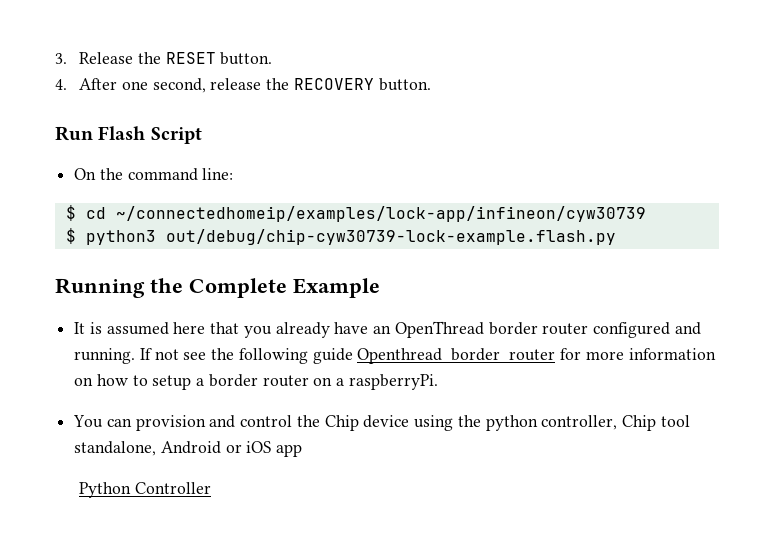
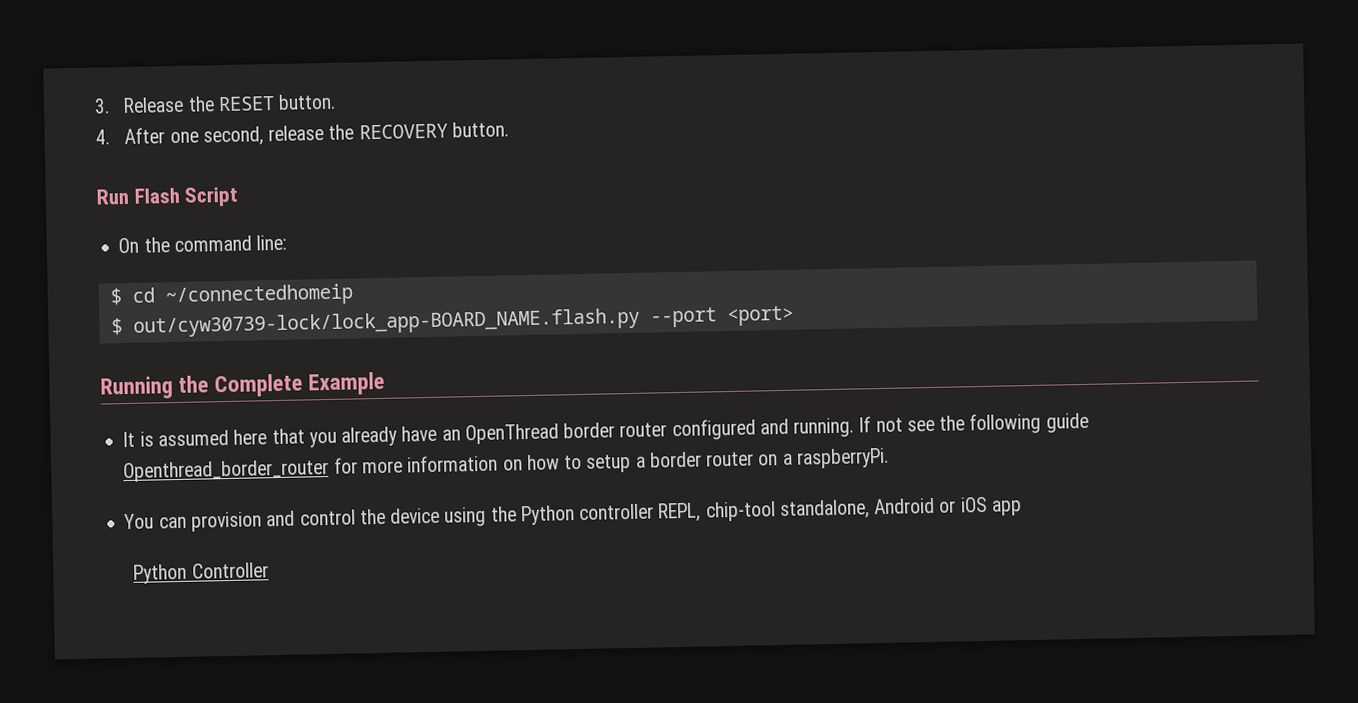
- $ cd ~/connectedhomeip/examples/lock-app/infineon/cyw30739
- $ python3 out/debug/chip-cyw30739-lock-example.flash.py
+ $ cd ~/connectedhomeip
+ $ out/cyw30739-lock/lock_app-BOARD_NAME.flash.py --port <port>
- You can provision and control the Chip device using the python controller, Chip tool standalone, Android or iOS app
+ You can provision and control the device using the Python controller REPL, chip-tool standalone, Android or iOS app

